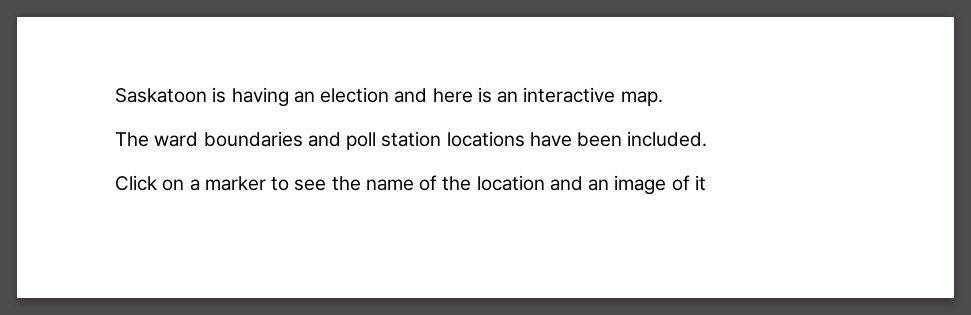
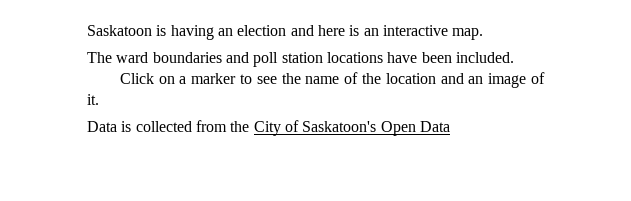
- Click on a marker to see the name of the location and an image of it
+ Click on a marker to see the name of the location and an image of it.
+ Data is collected from the City of Saskatoon's Open Data

